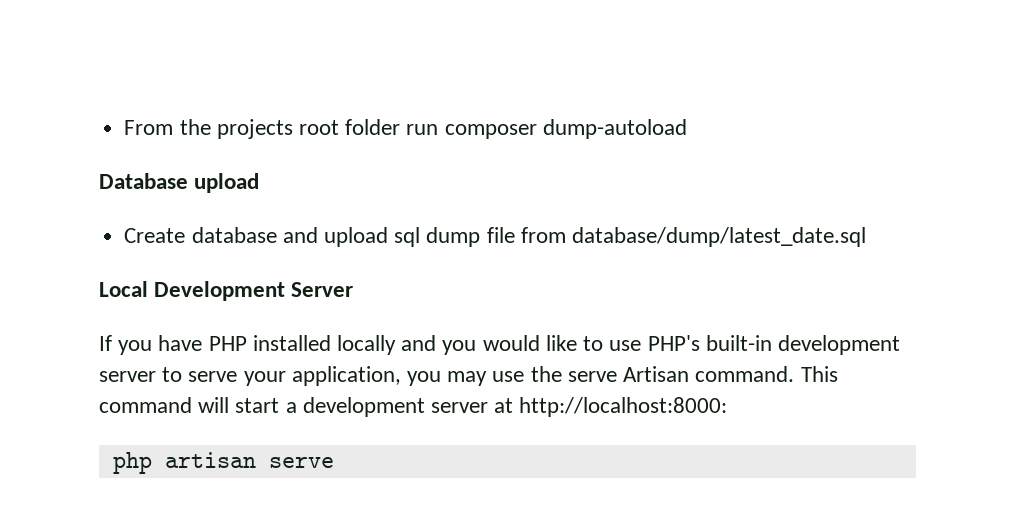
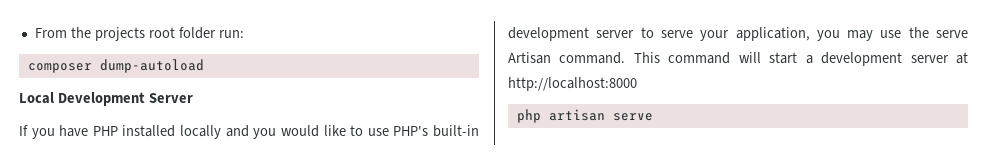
- From the projects root folder run composer dump-autoload
+ From the projects root folder run:
+ composer dump-autoload
- Database upload
- Create database and upload sql dump file from database/dump/latest_date.sql
- This command will start a development server at http://localhost:8000:
+ This command will start a development server at http://localhost:8000

